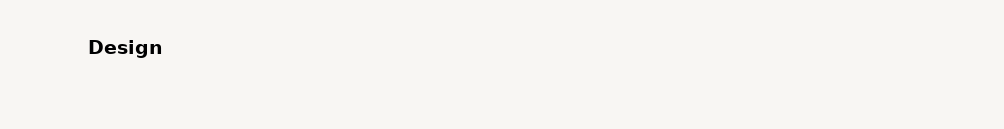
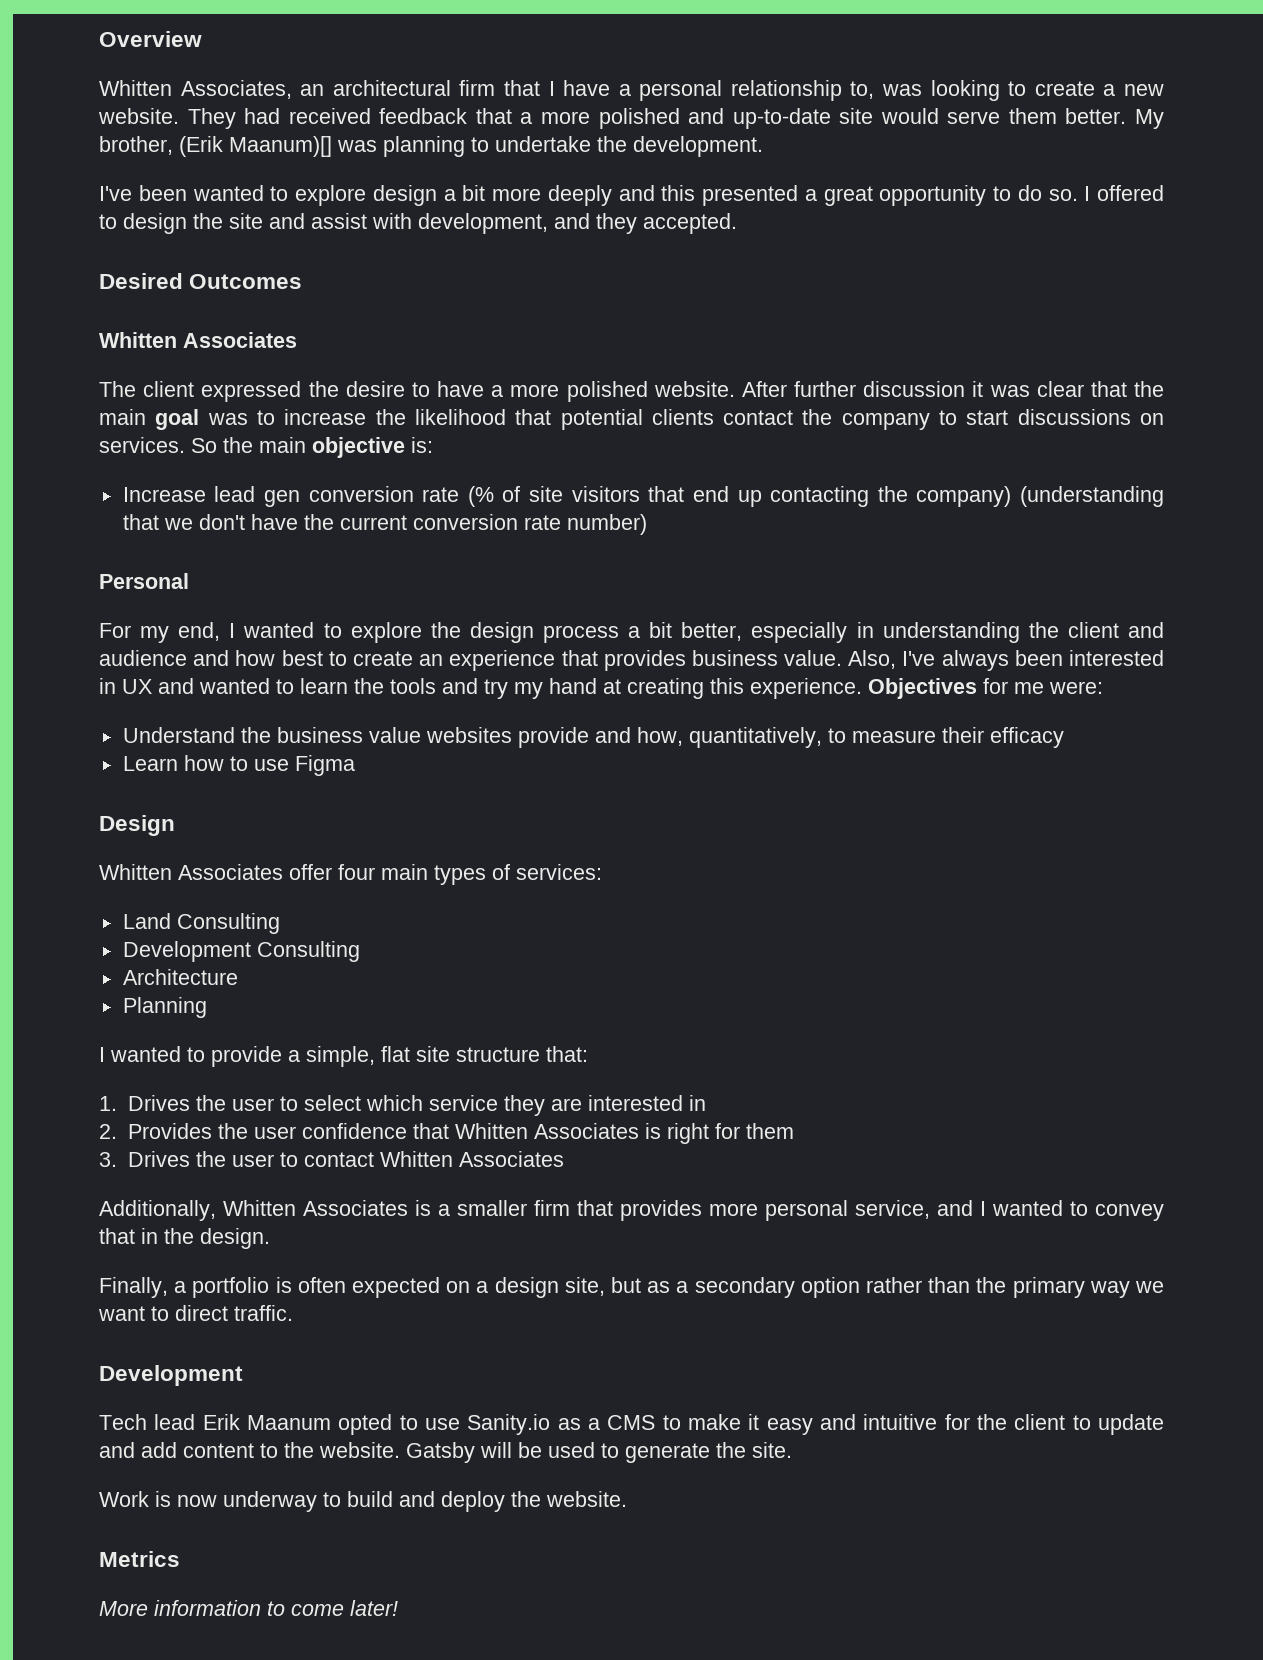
+ Overview
+ Whitten Associates, an architectural firm that I have a personal relationship to, was looking to create a new website. They had received feedback that a more polished and up-to-date site would serve them better. My brother, (Erik Maanum)[] was planning to undertake the development.
+ I've been wanted to explore design a bit more deeply and this presented a great opportunity to do so. I offered to design the site and assist with development, and they accepted.
+ Desired Outcomes
+ Whitten Associates
+ The client expressed the desire to have a more polished website. After further discussion it was clear that the main goal was to increase the likelihood that potential clients contact the company to start discussions on services. So the main objective is:
+ Increase lead gen conversion rate (% of site visitors that end up contacting the company) (understanding that we don't have the current conversion rate number)
+ Personal
+ For my end, I wanted to explore the design process a bit better, especially in understanding the client and audience and how best to create an experience that provides business value. Also, I've always been interested in UX and wanted to learn the tools and try my hand at creating this experience. Objectives for me were:
+ Understand the business value websites provide and how, quantitatively, to measure their efficacy
+ Learn how to use Figma
  Design
+ Whitten Associates offer four main types of services:
+ Land Consulting
+ Development Consulting
+ Architecture
+ Planning
+ I wanted to provide a simple, flat site structure that:
+ 1. Drives the user to select which service they are interested in
+ 2. Provides the user confidence that Whitten Associates is right for them
+ 3. Drives the user to contact Whitten Associates
+ Additionally, Whitten Associates is a smaller firm that provides more personal service, and I wanted to convey that in the design.
+ Finally, a portfolio is often expected on a design site, but as a secondary option rather than the primary way we want to direct traffic.
+ Development
+ Tech lead Erik Maanum opted to use Sanity.io as a CMS to make it easy and intuitive for the client to update and add content to the website. Gatsby will be used to generate the site.
+ Work is now underway to build and deploy the website.
+ Metrics
+ More information to come later!

